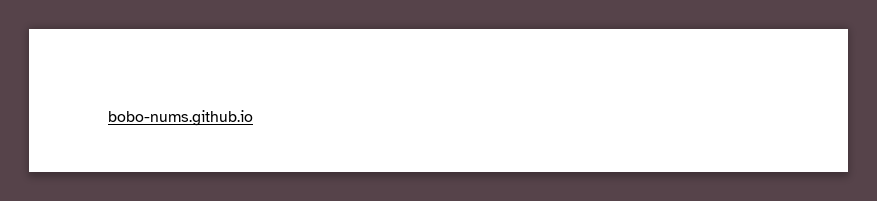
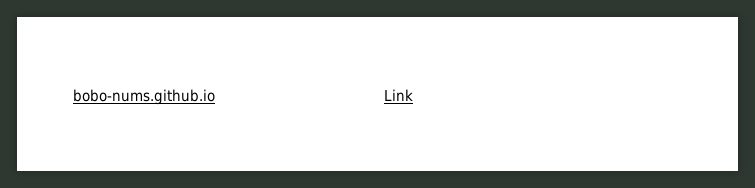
+ Link

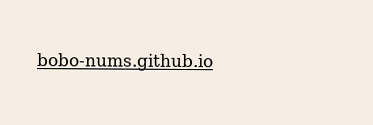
- Link

